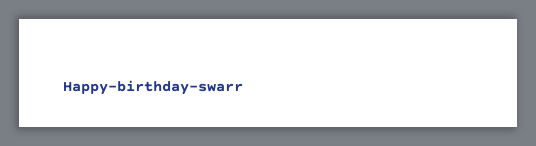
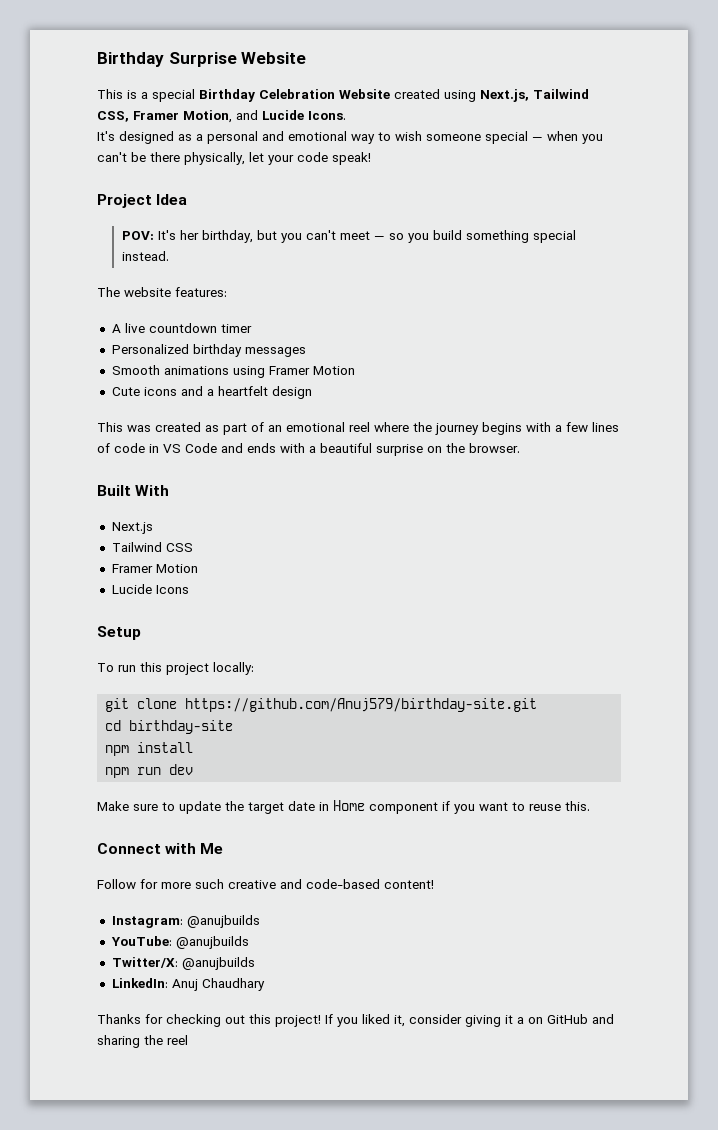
- Happy-birthday-swarr
+ Birthday Surprise Website
+ This is a special Birthday Celebration Website created using Next.js, Tailwind CSS, Framer Motion, and Lucide Icons.
+ It's designed as a personal and emotional way to wish someone special — when you can't be there physically, let your code speak!
+ Project Idea
+ POV: It's her birthday, but you can't meet — so you build something special instead.
+ The website features:
+ A live countdown timer
+ Personalized birthday messages
+ Smooth animations using Framer Motion
+ Cute icons and a heartfelt design
+ This was created as part of an emotional reel where the journey begins with a few lines of code in VS Code and ends with a beautiful surprise on the browser.
+ Built With
+ Next.js
+ Tailwind CSS
+ Framer Motion
+ Lucide Icons
+ Setup
+ To run this project locally:
+ git clone https://github.com/Anuj579/birthday-site.git
+ cd birthday-site
+ npm install
+ npm run dev
+ Make sure to update the target date in Home component if you want to reuse this.
+ Connect with Me
+ Follow for more such creative and code-based content!
+ Instagram: @anujbuilds
+ YouTube: @anujbuilds
+ Twitter/X: @anujbuilds
+ LinkedIn: Anuj Chaudhary
+ Thanks for checking out this project! If you liked it, consider giving it a on GitHub and sharing the reel

